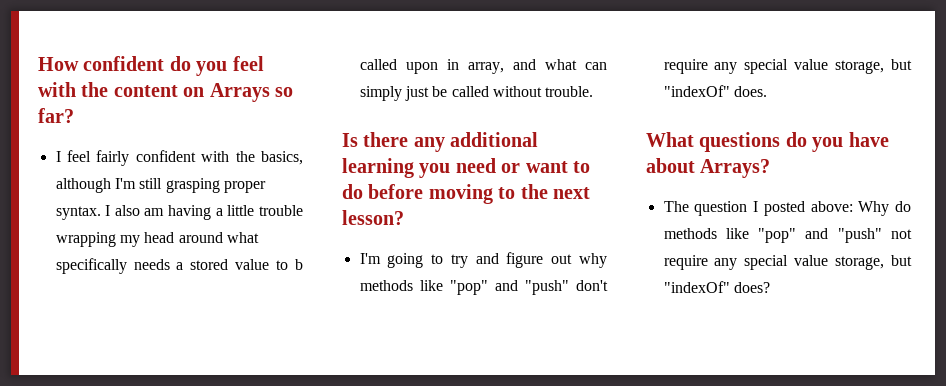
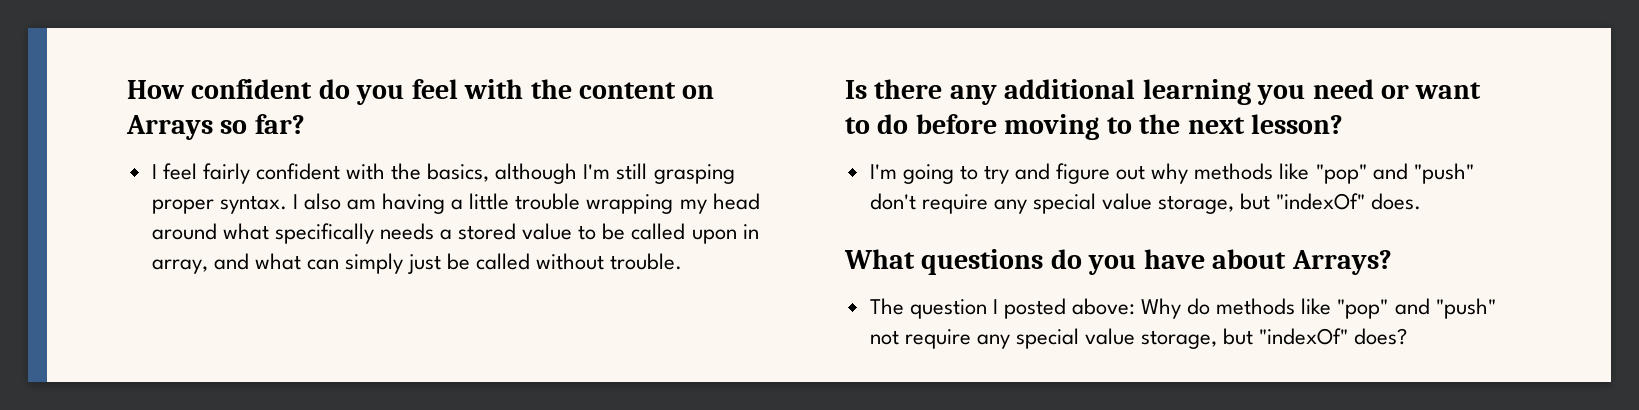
- I also am having a little trouble wrapping my head around what specifically needs a stored value to b called upon in array, and what can simply just be called without trouble.
+ I also am having a little trouble wrapping my head around what specifically needs a stored value to be called upon in array, and what can simply just be called without trouble.

